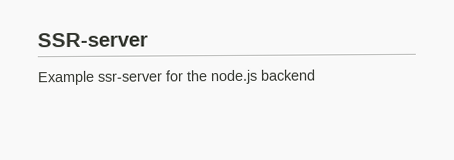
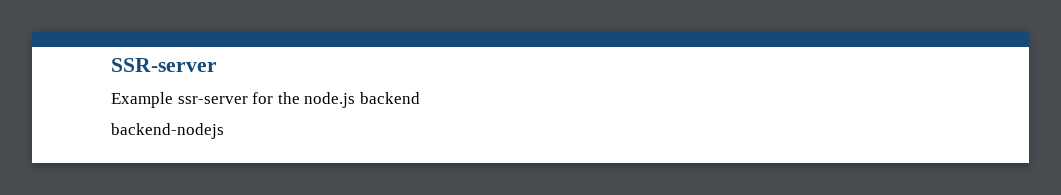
+ backend-nodejs

